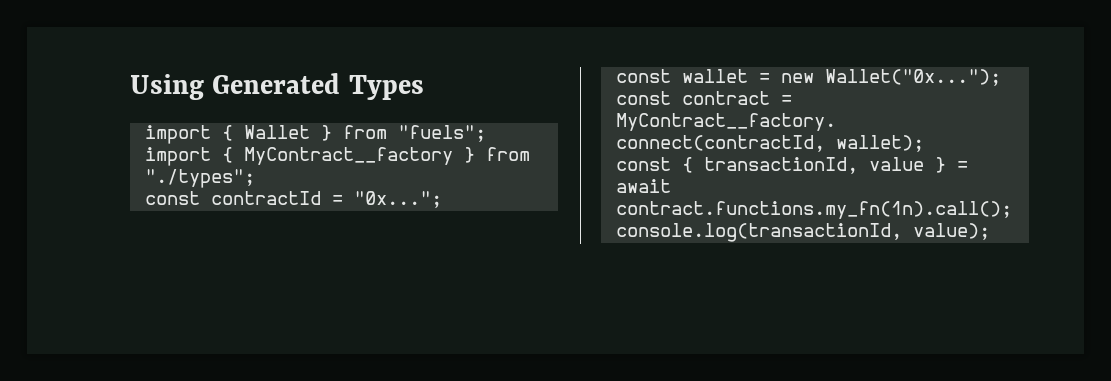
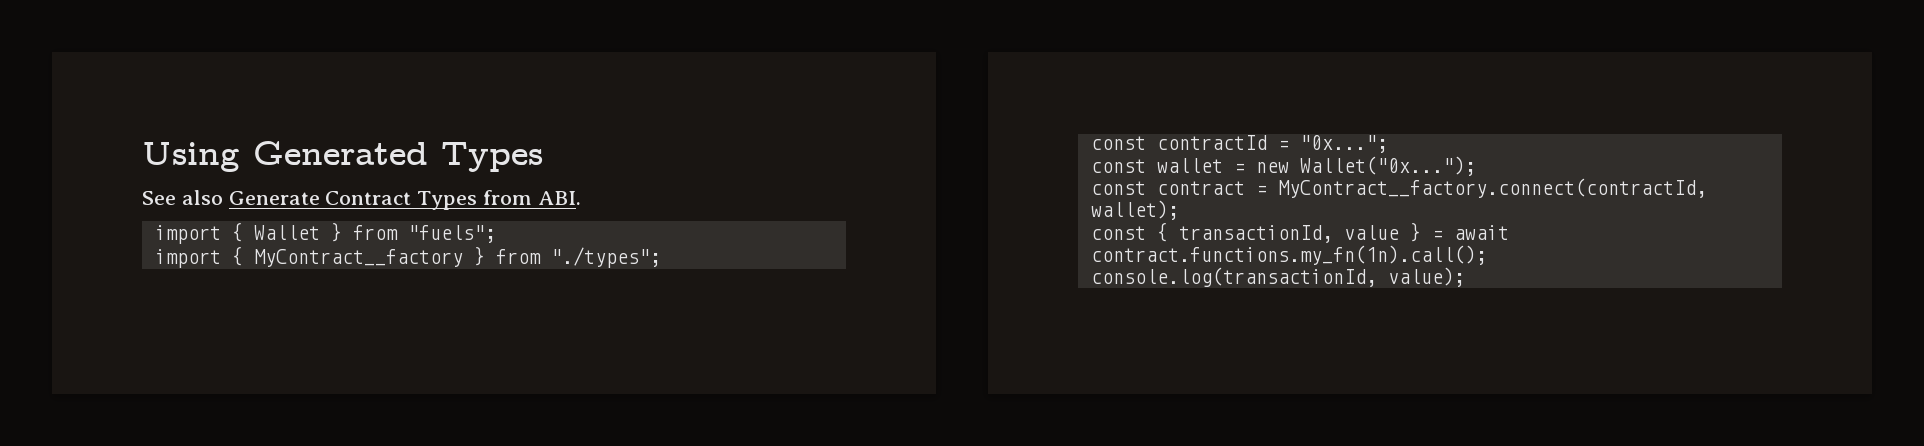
+ See also Generate Contract Types from ABI.

